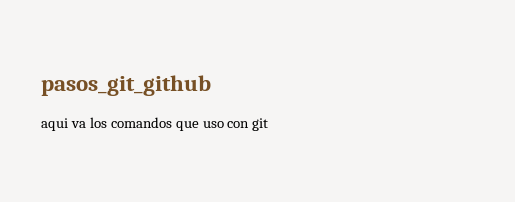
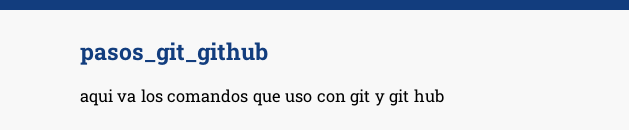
- aqui va los comandos que uso con git
+ aqui va los comandos que uso con git y git hub

